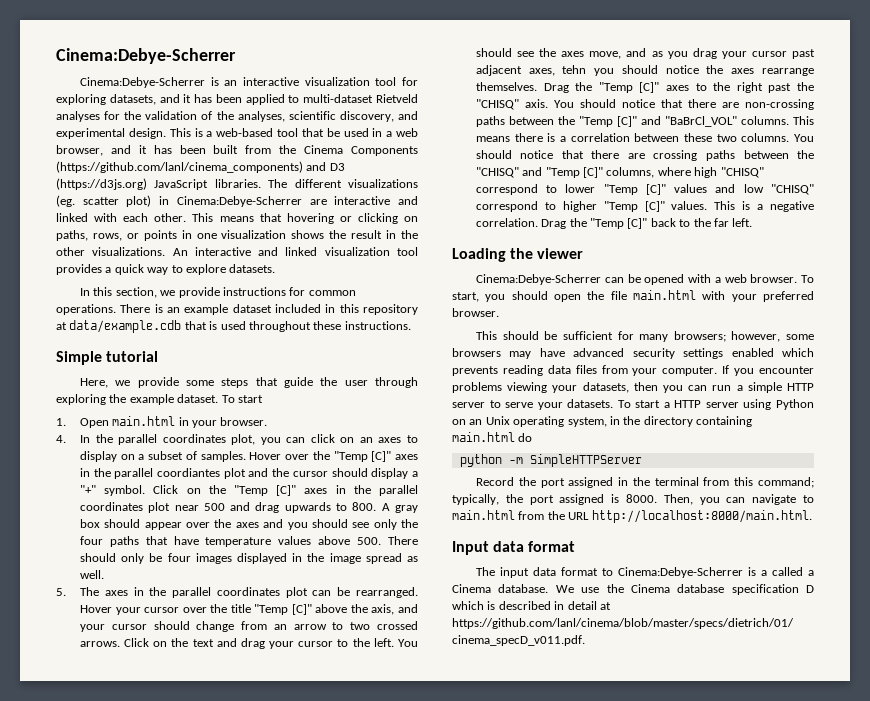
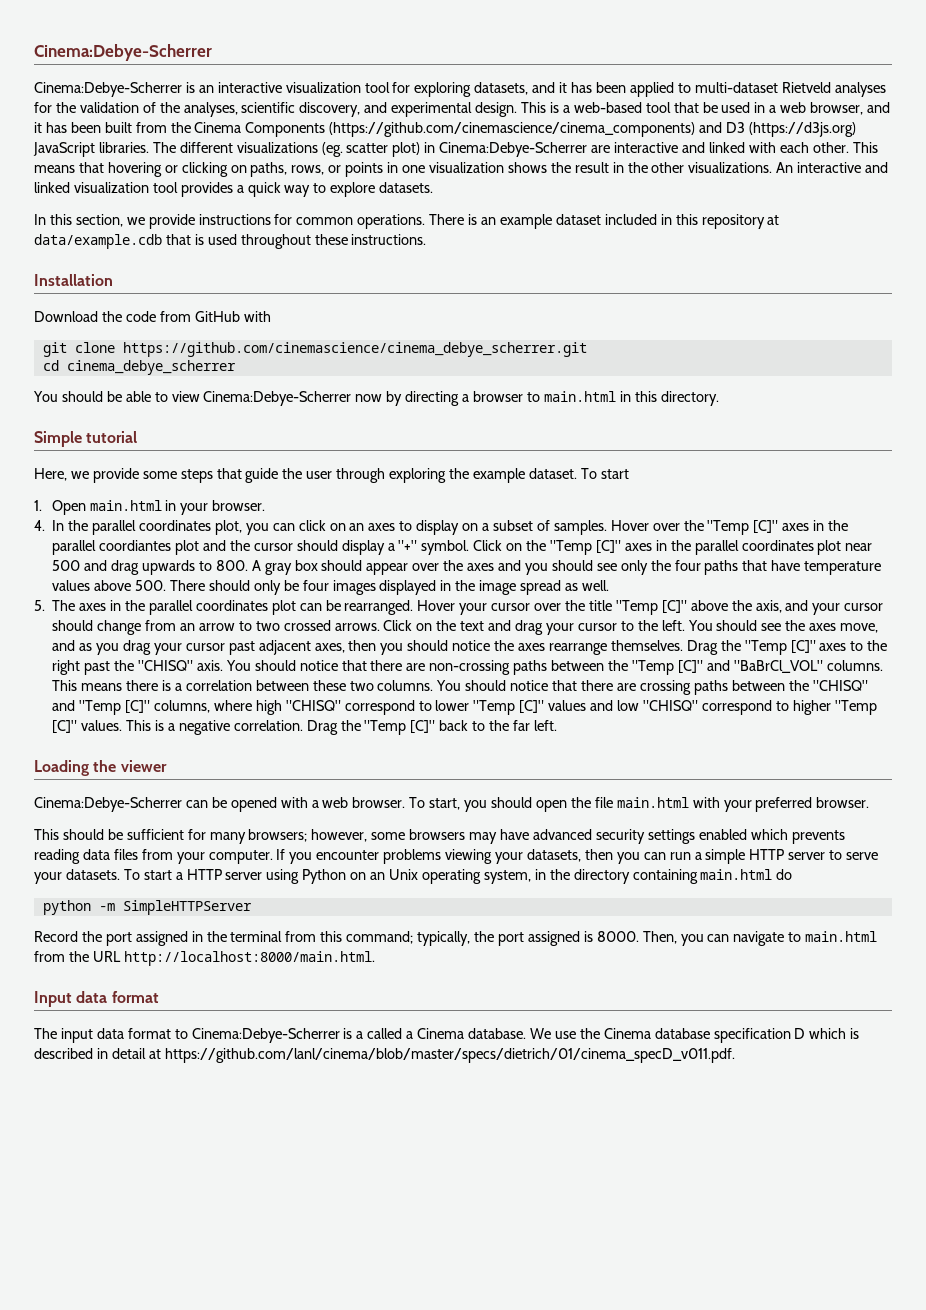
- This is a web-based tool that be used in a web browser, and it has been built from the Cinema Components (https://github.com/lanl/cinema_components) and D3 (https://d3js.org) JavaScript libraries.
+ This is a web-based tool that be used in a web browser, and it has been built from the Cinema Components (https://github.com/cinemascience/cinema_components) and D3 (https://d3js.org) JavaScript libraries.
+ Installation
+ Download the code from GitHub with
+ git clone https://github.com/cinemascience/cinema_debye_scherrer.git
+ cd cinema_debye_scherrer
+ You should be able to view Cinema:Debye-Scherrer now by directing a browser to main.html in this directory.
- You should see the axes move, and as you drag your cursor past adjacent axes, tehn you should notice the axes rearrange themselves.
+ You should see the axes move, and as you drag your cursor past adjacent axes, then you should notice the axes rearrange themselves.

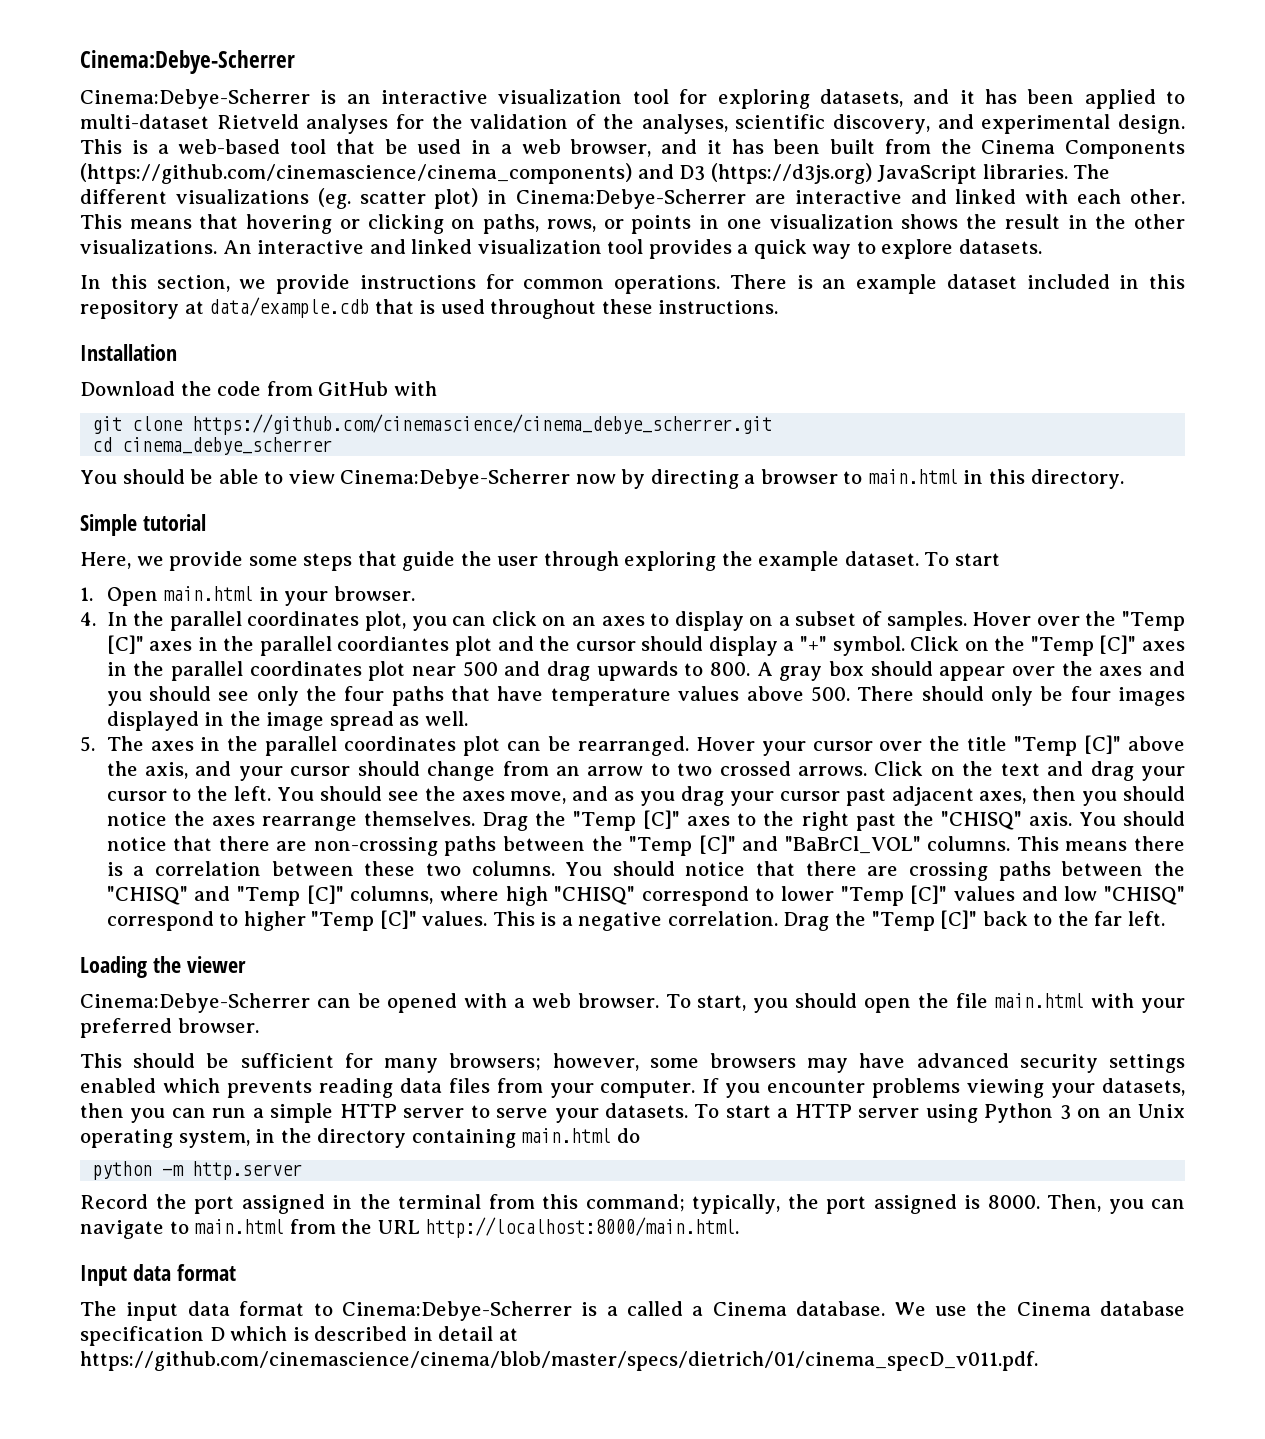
- To start a HTTP server using Python on an Unix operating system, in the directory containing main.html do
+ To start a HTTP server using Python 3 on an Unix operating system, in the directory containing main.html do
- python -m SimpleHTTPServer
+ python -m http.server
- We use the Cinema database specification D which is described in detail at https://github.com/lanl/cinema/blob/master/specs/dietrich/01/cinema_specD_v011.pdf.
+ We use the Cinema database specification D which is described in detail at https://github.com/cinemascience/cinema/blob/master/specs/dietrich/01/cinema_specD_v011.pdf.

